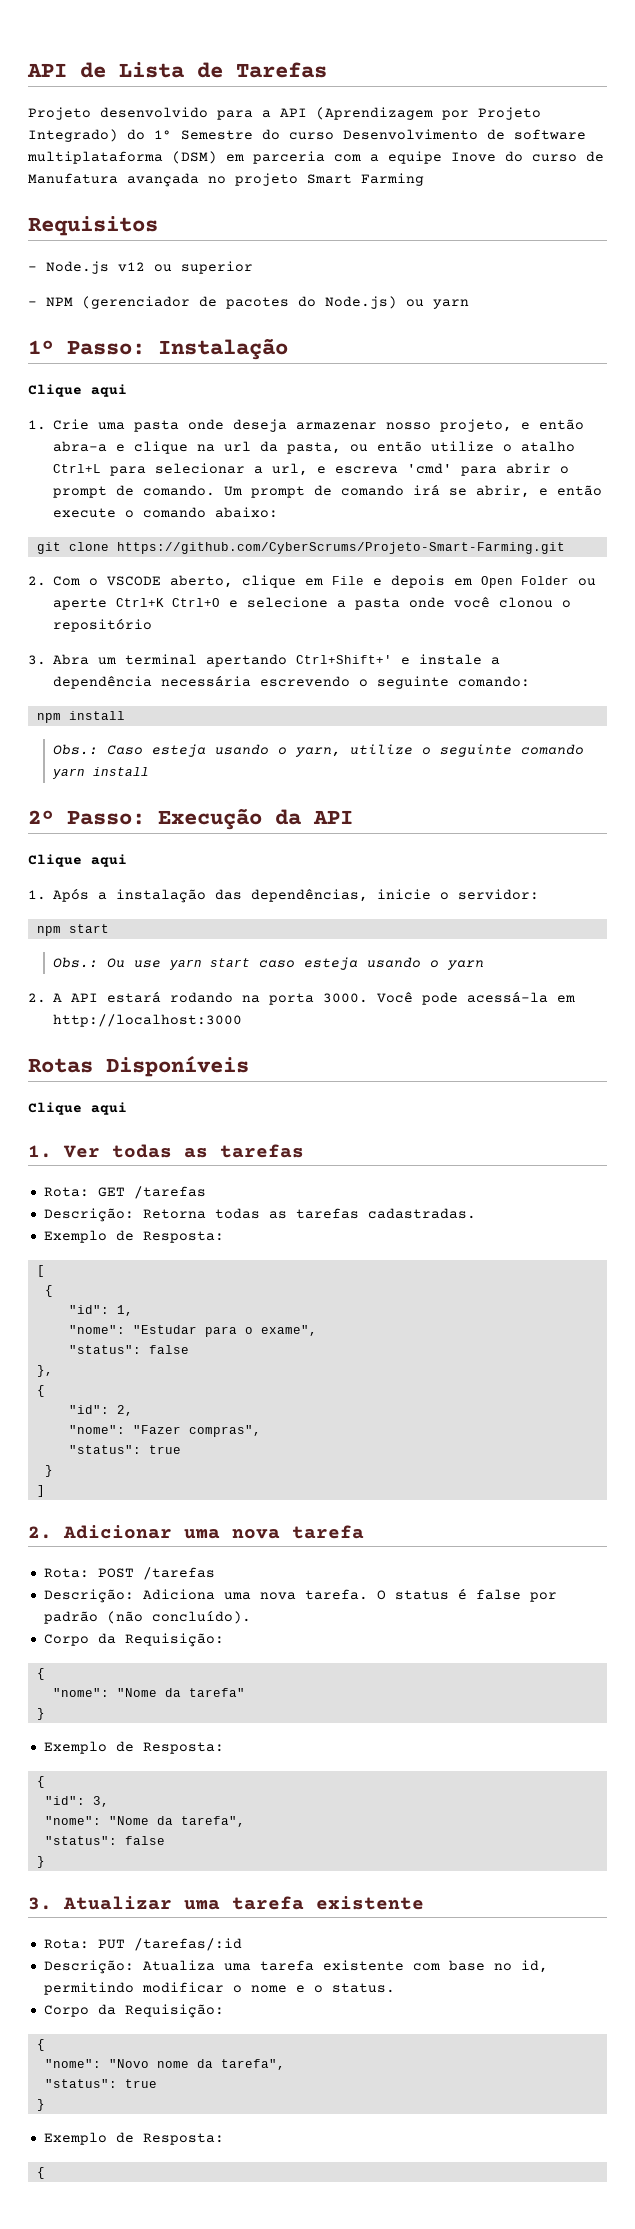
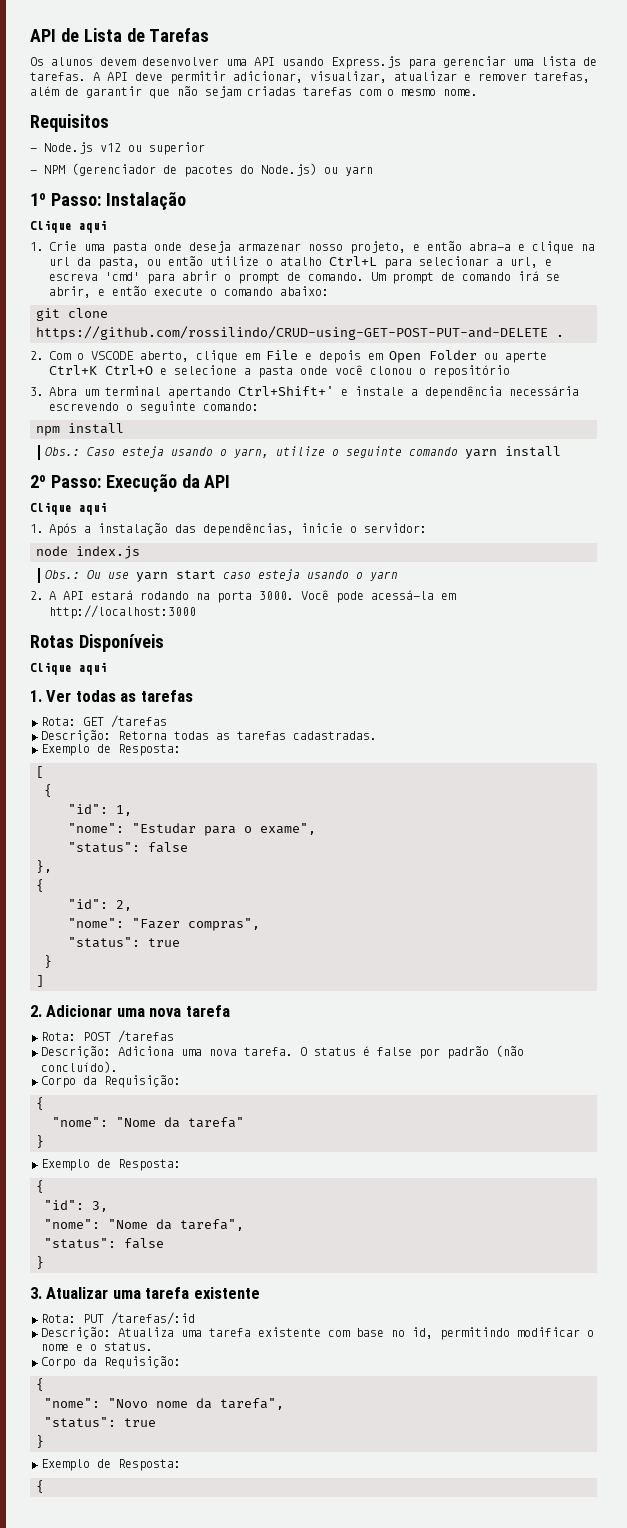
- Projeto desenvolvido para a API (Aprendizagem por Projeto Integrado) do 1° Semestre do curso Desenvolvimento de software multiplataforma (DSM) em parceria com a equipe Inove do curso de Manufatura avançada no projeto Smart Farming
+ Os alunos devem desenvolver uma API usando Express.js para gerenciar uma lista de tarefas. A API deve permitir adicionar, visualizar, atualizar e remover tarefas, além de garantir que não sejam criadas tarefas com o mesmo nome.
- git clone https://github.com/CyberScrums/Projeto-Smart-Farming.git
+ git clone https://github.com/rossilindo/CRUD-using-GET-POST-PUT-and-DELETE .
- npm start
+ node index.js

